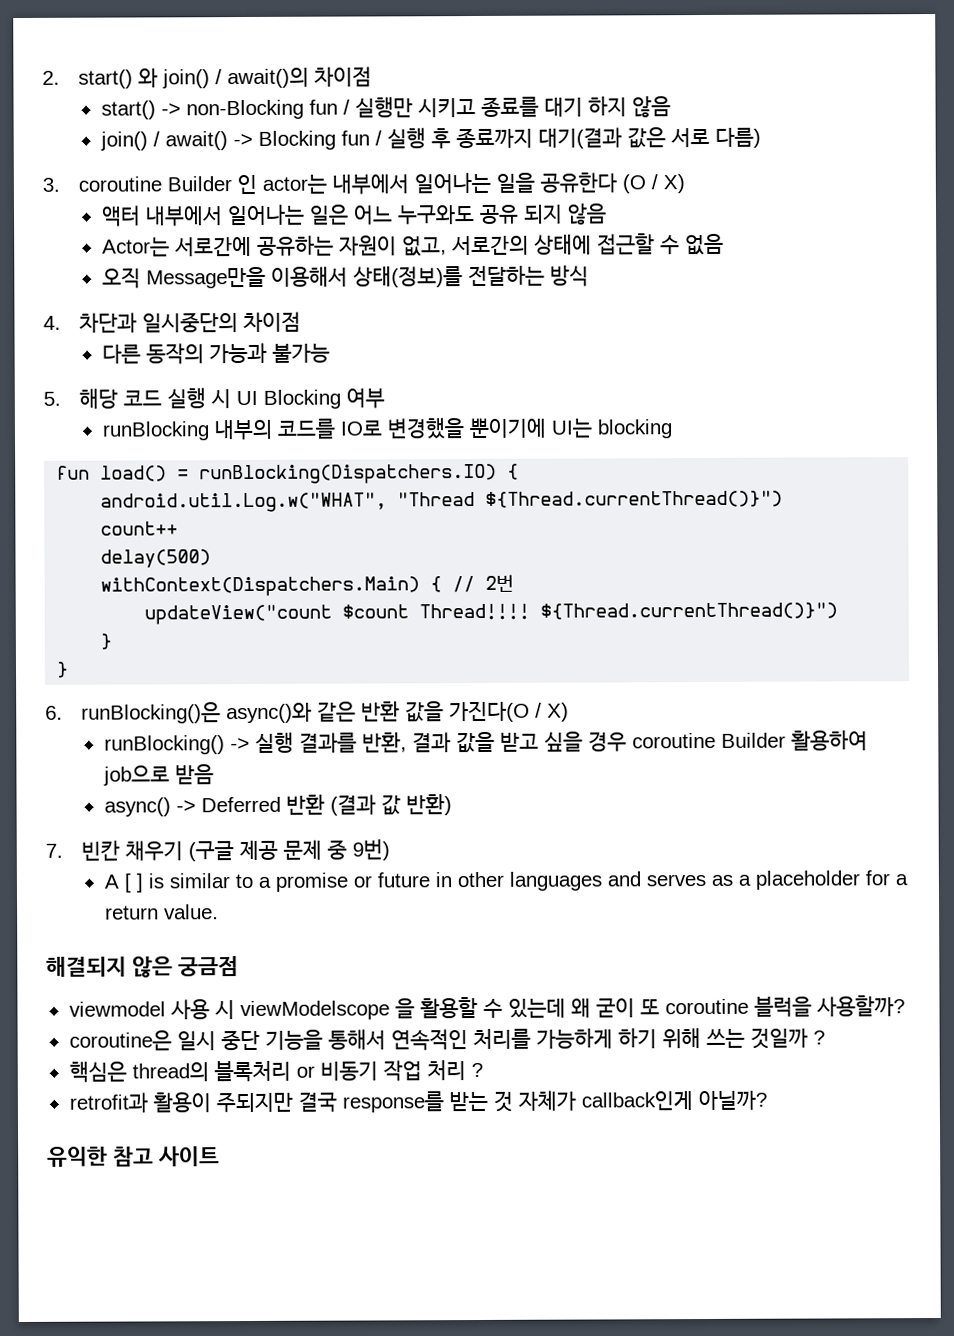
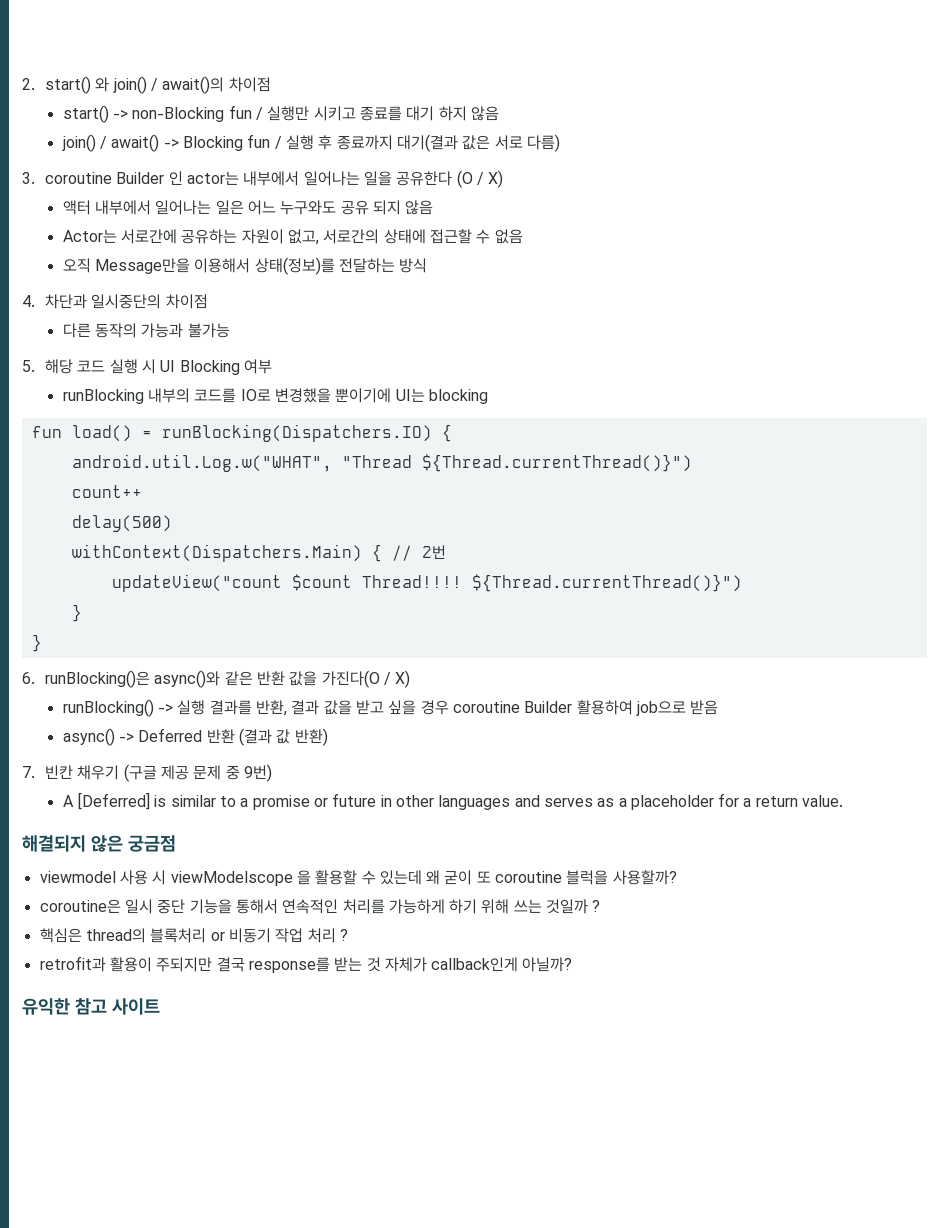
- A [ ] is similar to a promise or future in other languages and serves as a placeholder for a return value.
+ A [Deferred] is similar to a promise or future in other languages and serves as a placeholder for a return value.

